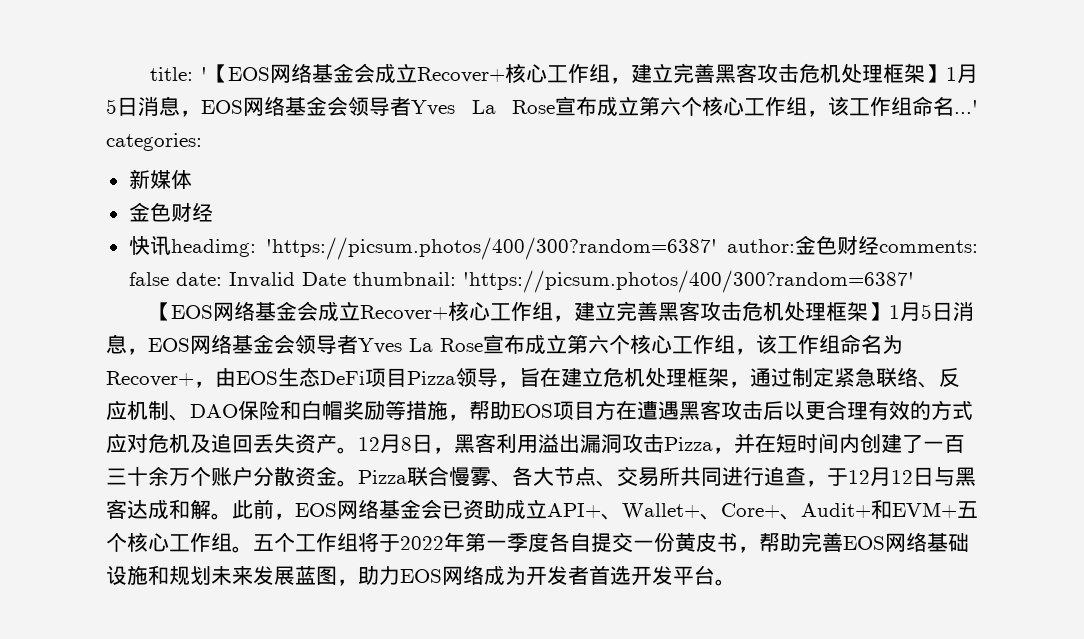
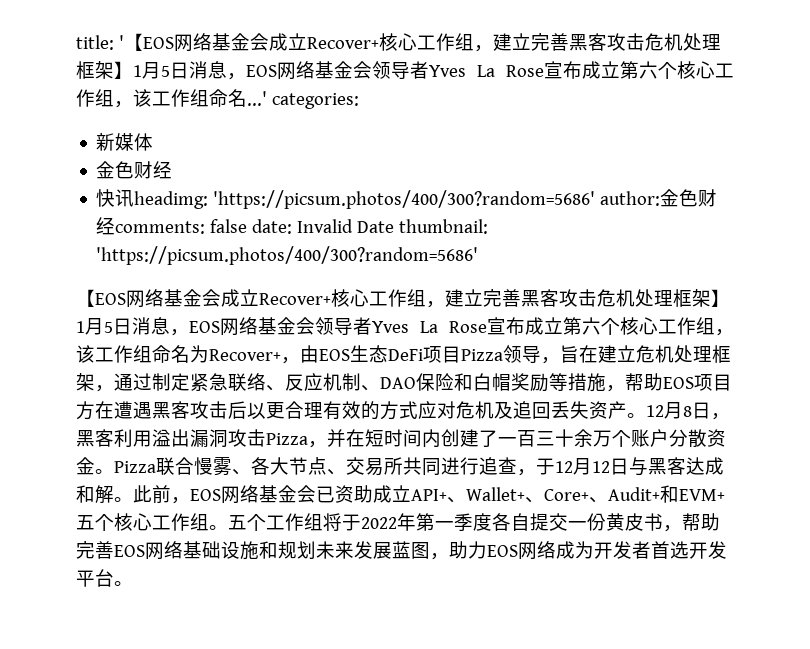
- 快讯headimg: 'https://picsum.photos/400/300?random=6387' author:金色财经comments: false date: Invalid Date thumbnail: 'https://picsum.photos/400/300?random=6387'
+ 快讯headimg: 'https://picsum.photos/400/300?random=5686' author:金色财经comments: false date: Invalid Date thumbnail: 'https://picsum.photos/400/300?random=5686'

